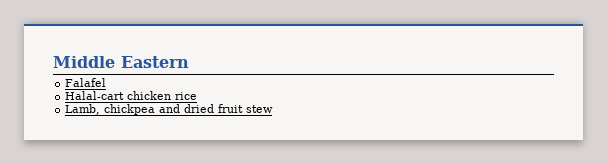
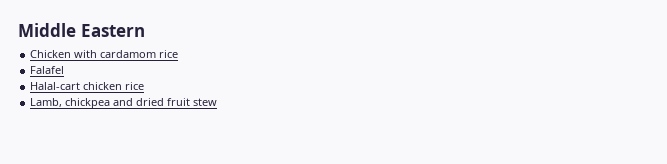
+ Chicken with cardamom rice

